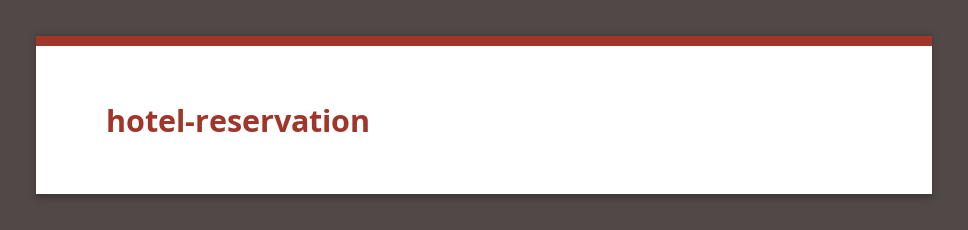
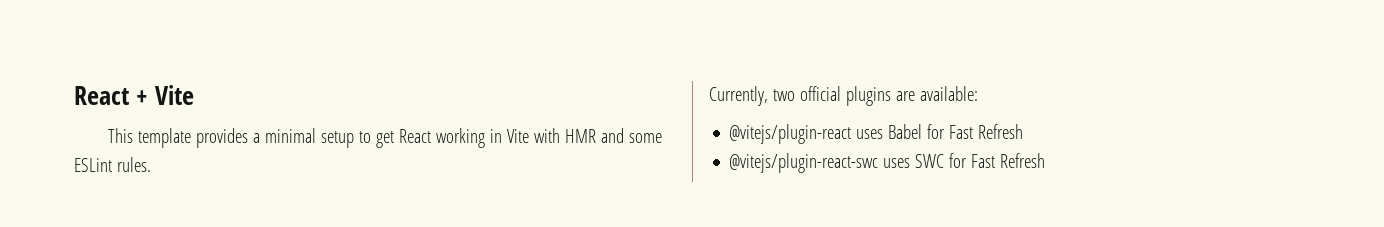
- hotel-reservation
+ React + Vite
+ This template provides a minimal setup to get React working in Vite with HMR and some ESLint rules.
+ Currently, two official plugins are available:
+ @vitejs/plugin-react uses Babel for Fast Refresh
+ @vitejs/plugin-react-swc uses SWC for Fast Refresh

